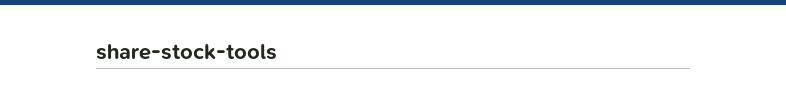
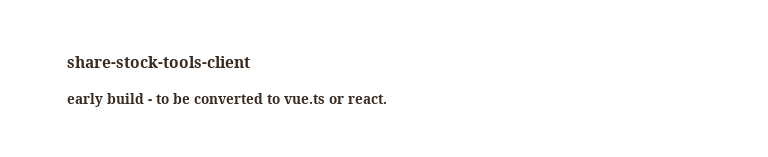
- share-stock-tools
+ share-stock-tools-client
+ early build - to be converted to vue.ts or react.

